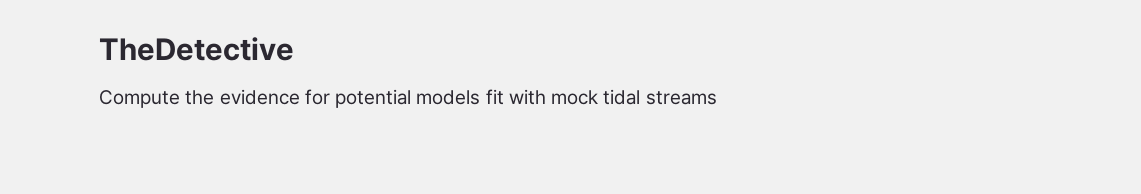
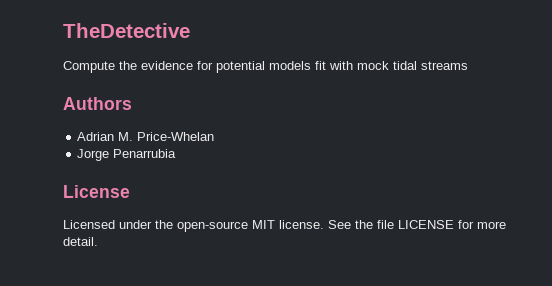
+ Authors
+ Adrian M. Price-Whelan
+ Jorge Penarrubia
+ License
+ Licensed under the open-source MIT license. See the file LICENSE for more detail.

